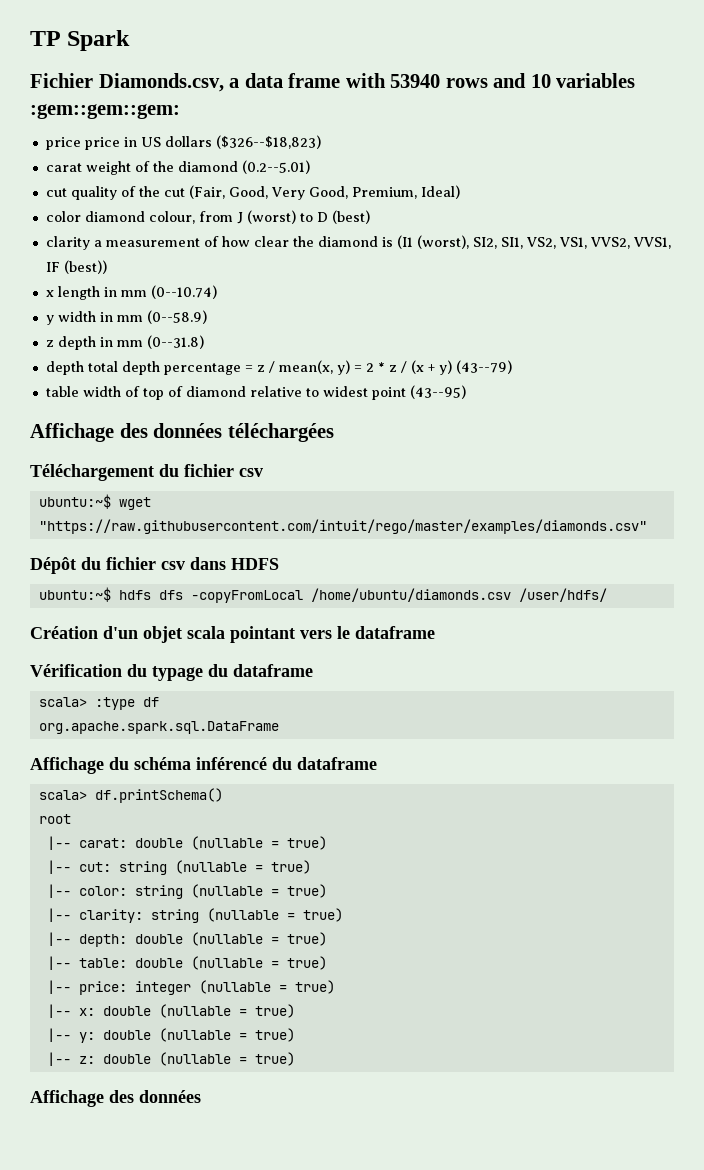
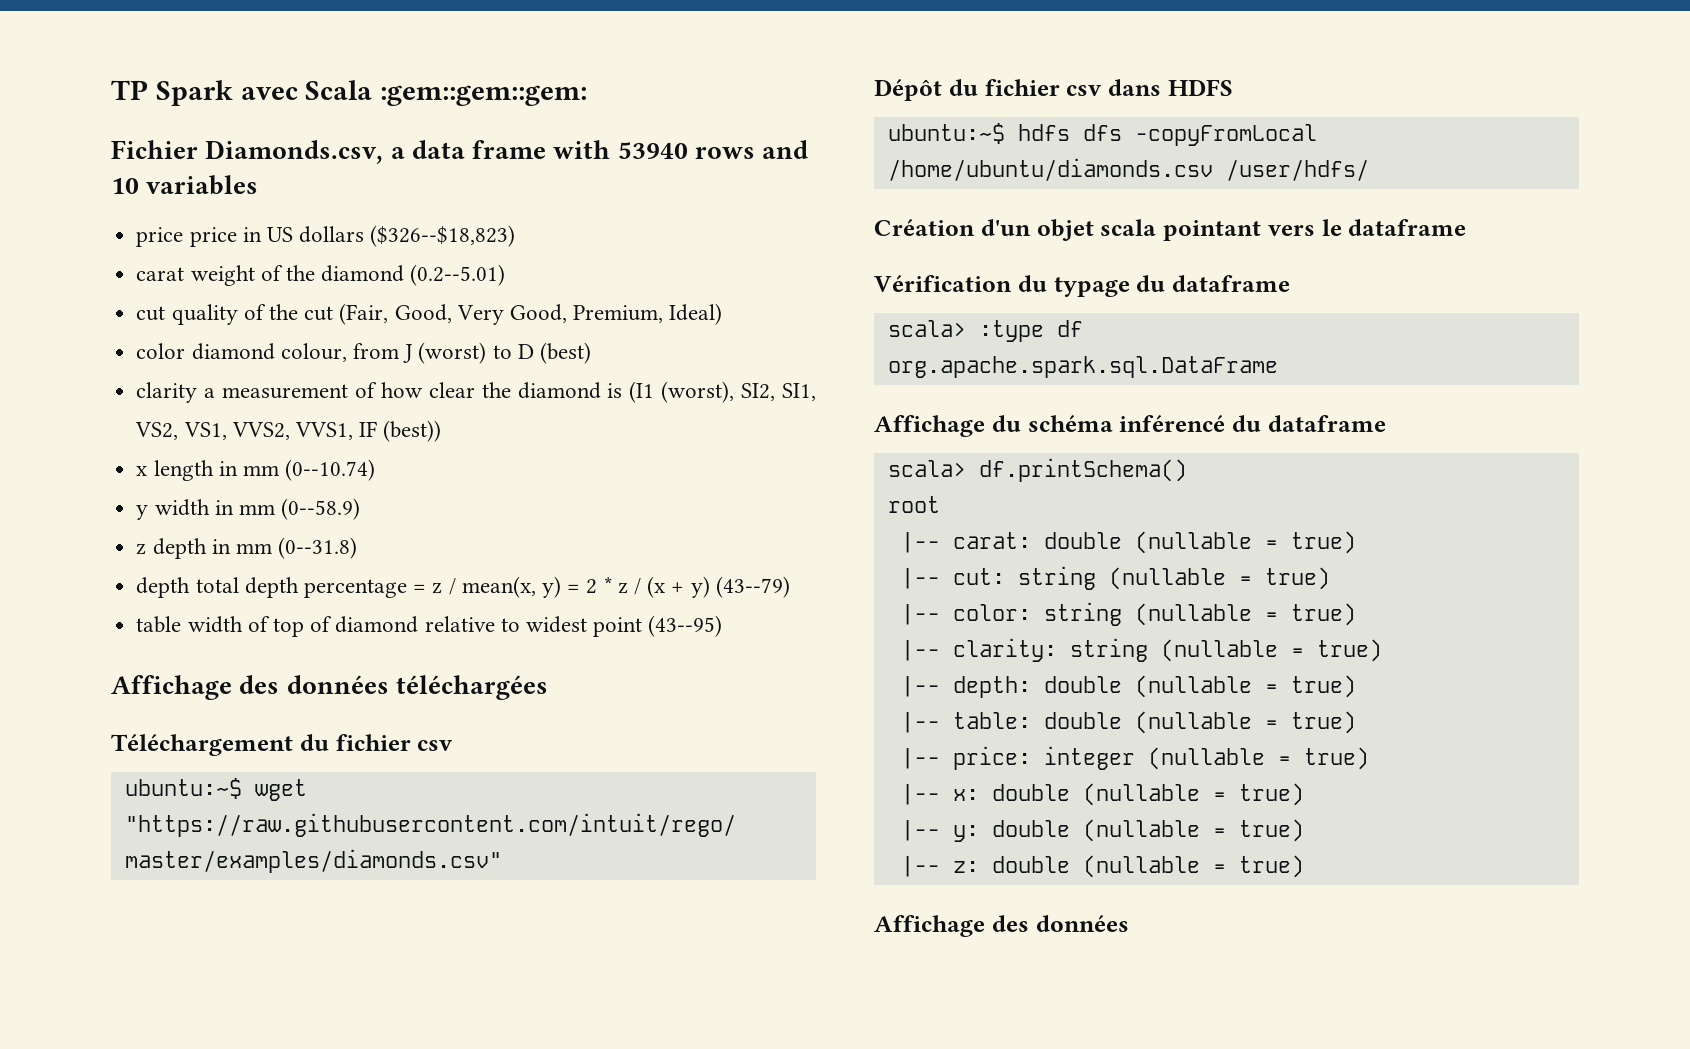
- TP Spark
+ TP Spark avec Scala :gem::gem::gem:
- Fichier Diamonds.csv, a data frame with 53940 rows and 10 variables :gem::gem::gem:
+ Fichier Diamonds.csv, a data frame with 53940 rows and 10 variables

